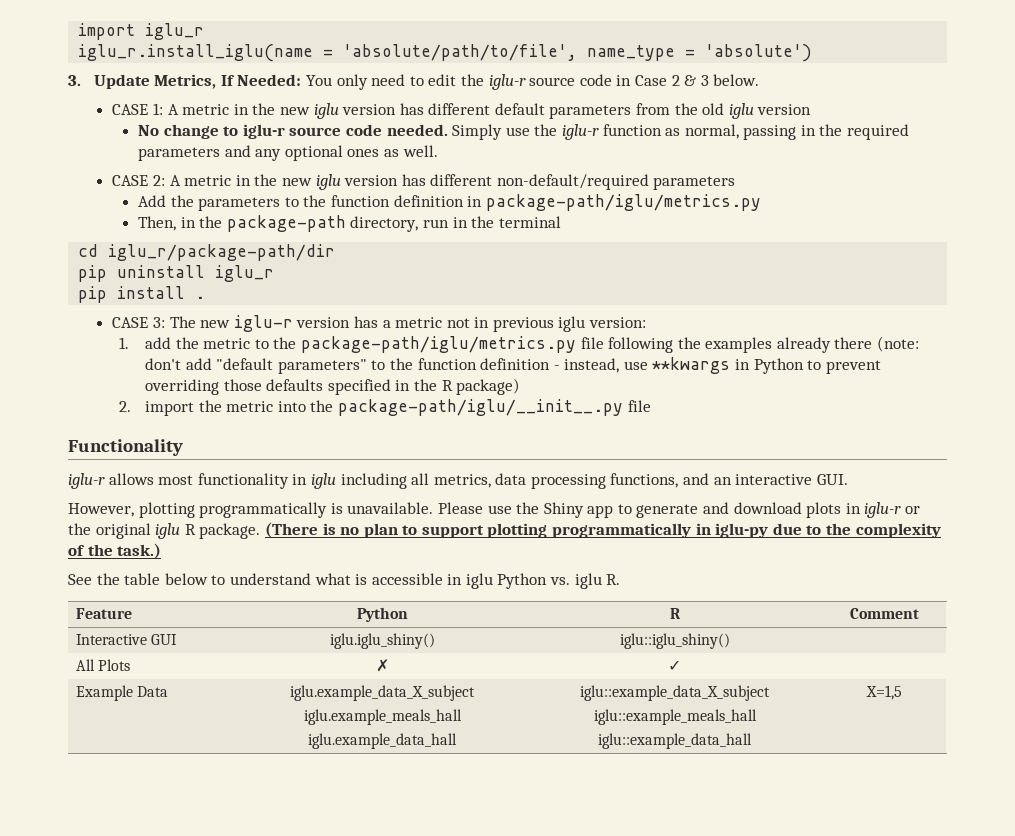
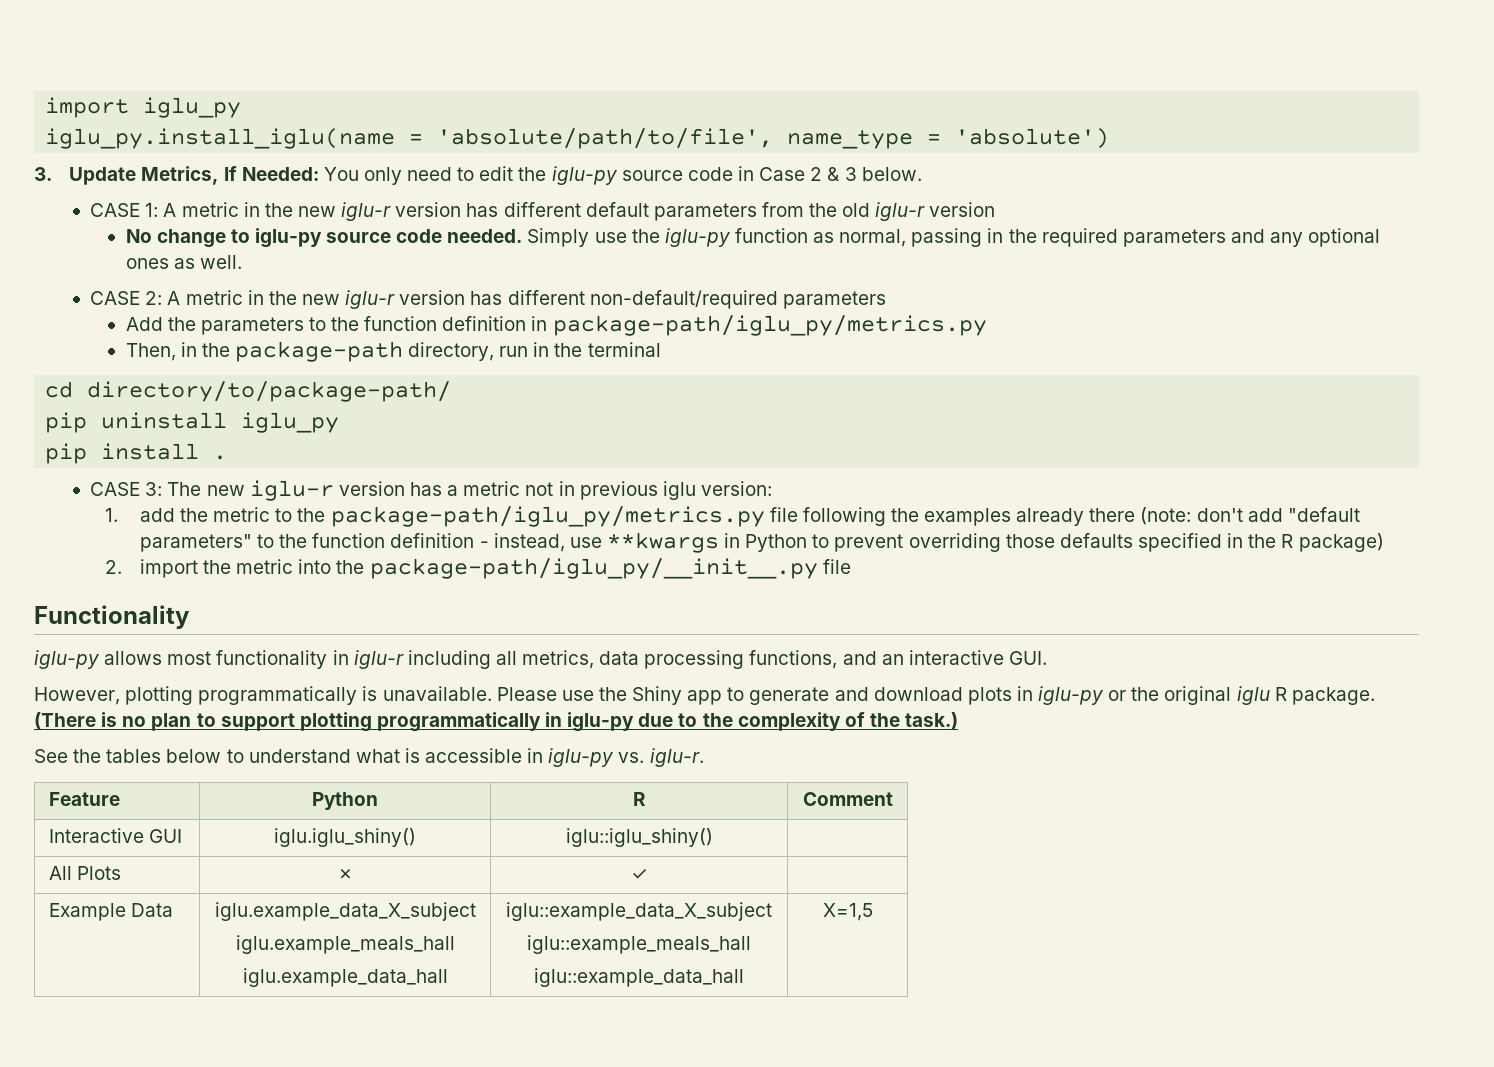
- import iglu_r
- iglu_r.install_iglu(name = 'absolute/path/to/file', name_type = 'absolute')
+ import iglu_py
+ iglu_py.install_iglu(name = 'absolute/path/to/file', name_type = 'absolute')
- 3. Update Metrics, If Needed: You only need to edit the iglu-r source code in Case 2 & 3 below.
+ 3. Update Metrics, If Needed: You only need to edit the iglu-py source code in Case 2 & 3 below.
- CASE 1: A metric in the new iglu version has different default parameters from the old iglu version
+ CASE 1: A metric in the new iglu-r version has different default parameters from the old iglu-r version
- No change to iglu-r source code needed.
+ No change to iglu-py source code needed.
- Simply use the iglu-r function as normal, passing in the required parameters and any optional ones as well.
+ Simply use the iglu-py function as normal, passing in the required parameters and any optional ones as well.
- CASE 2: A metric in the new iglu version has different non-default/required parameters
+ CASE 2: A metric in the new iglu-r version has different non-default/required parameters
- Add the parameters to the function definition in package-path/iglu/metrics.py
+ Add the parameters to the function definition in package-path/iglu_py/metrics.py
- cd iglu_r/package-path/dir
+ cd directory/to/package-path/
- pip uninstall iglu_r
+ pip uninstall iglu_py
- 1. add the metric to the package-path/iglu/metrics.py file following the examples already there (note: don't add "default parameters" to the function definition - instead, use **kwargs in Python to prevent overriding those defaults specified in the R package)
+ 1. add the metric to the package-path/iglu_py/metrics.py file following the examples already there (note: don't add "default parameters" to the function definition - instead, use **kwargs in Python to prevent overriding those defaults specified in the R package)
- 2. import the metric into the package-path/iglu/__init__.py file
+ 2. import the metric into the package-path/iglu_py/__init__.py file
- iglu-r allows most functionality in iglu including all metrics, data processing functions, and an interactive GUI.
+ iglu-py allows most functionality in iglu-r including all metrics, data processing functions, and an interactive GUI.
- Please use the Shiny app to generate and download plots in iglu-r or the original iglu R package.
+ Please use the Shiny app to generate and download plots in iglu-py or the original iglu R package.
- See the table below to understand what is accessible in iglu Python vs. iglu R.
+ See the tables below to understand what is accessible in iglu-py vs. iglu-r.

